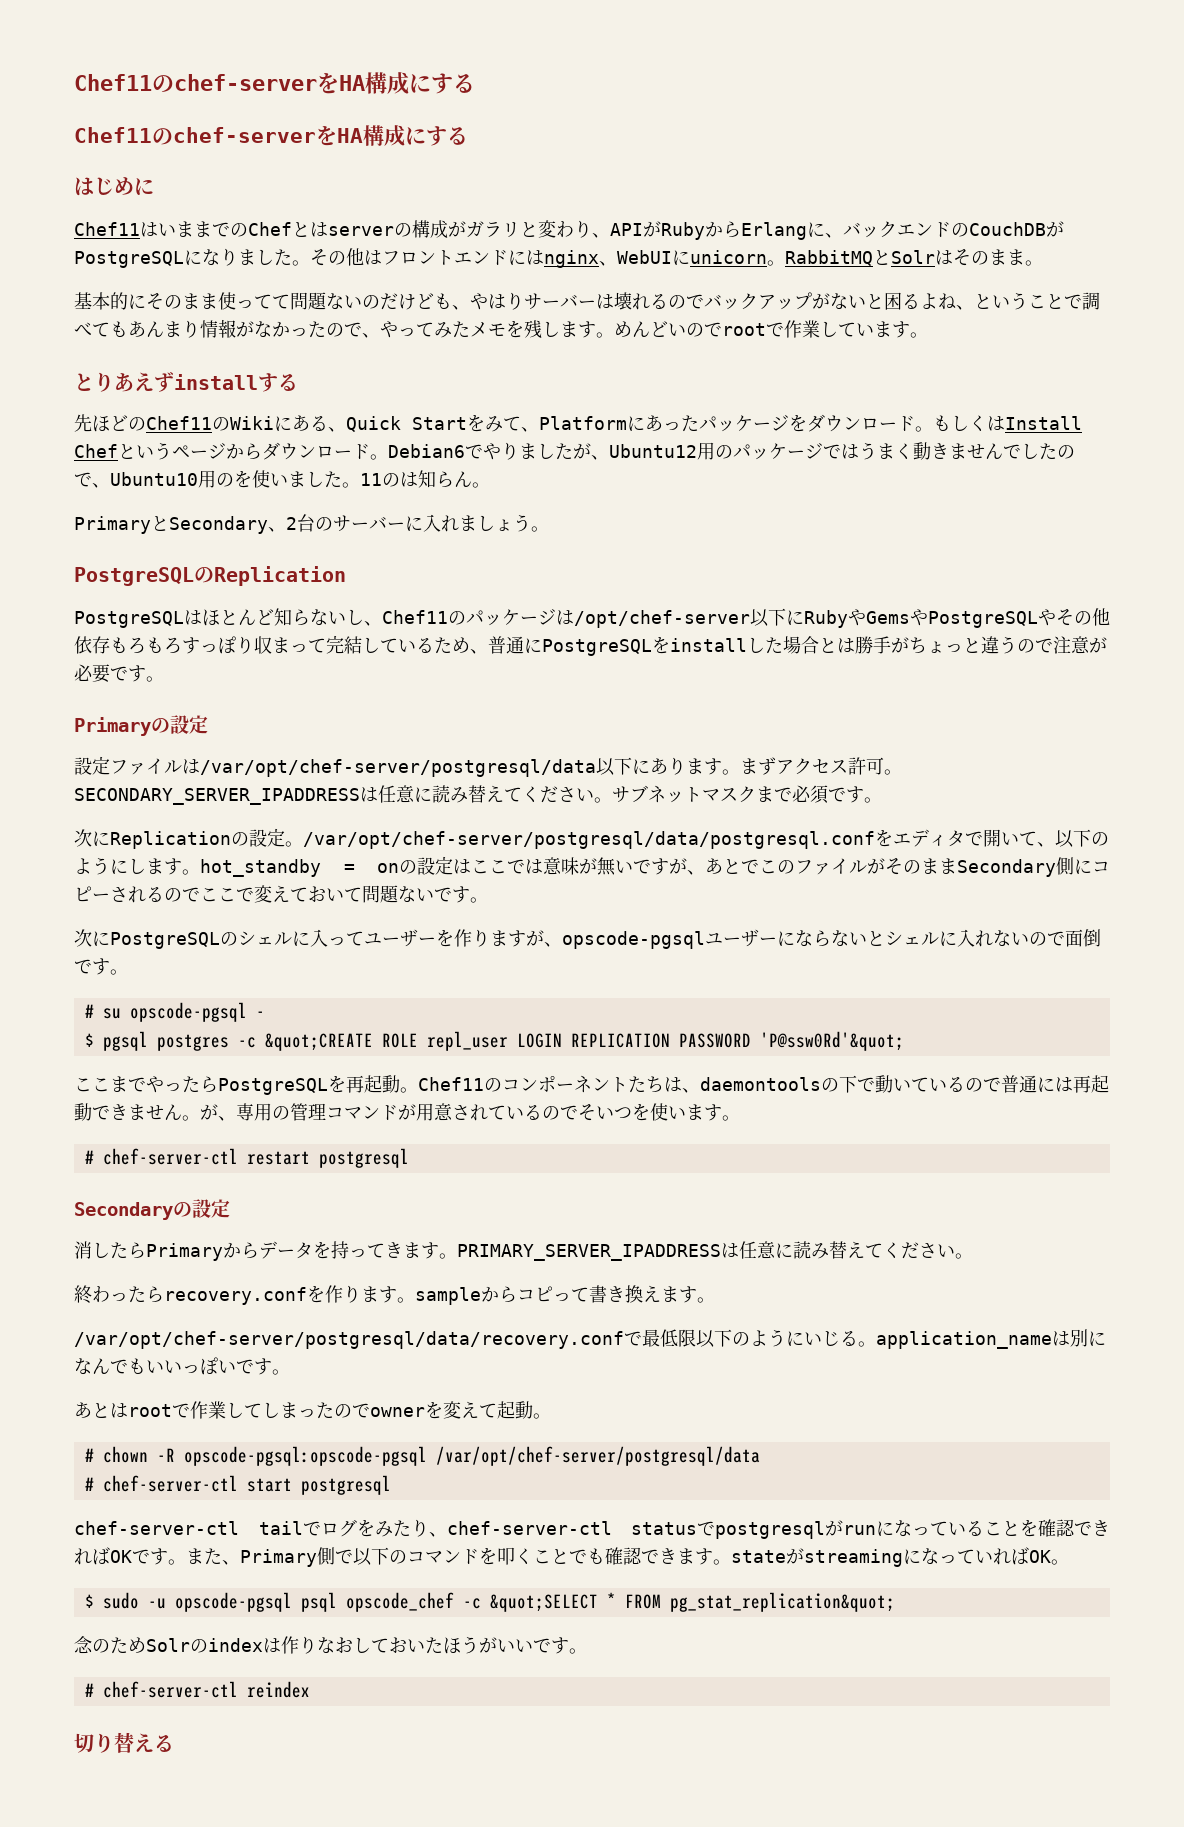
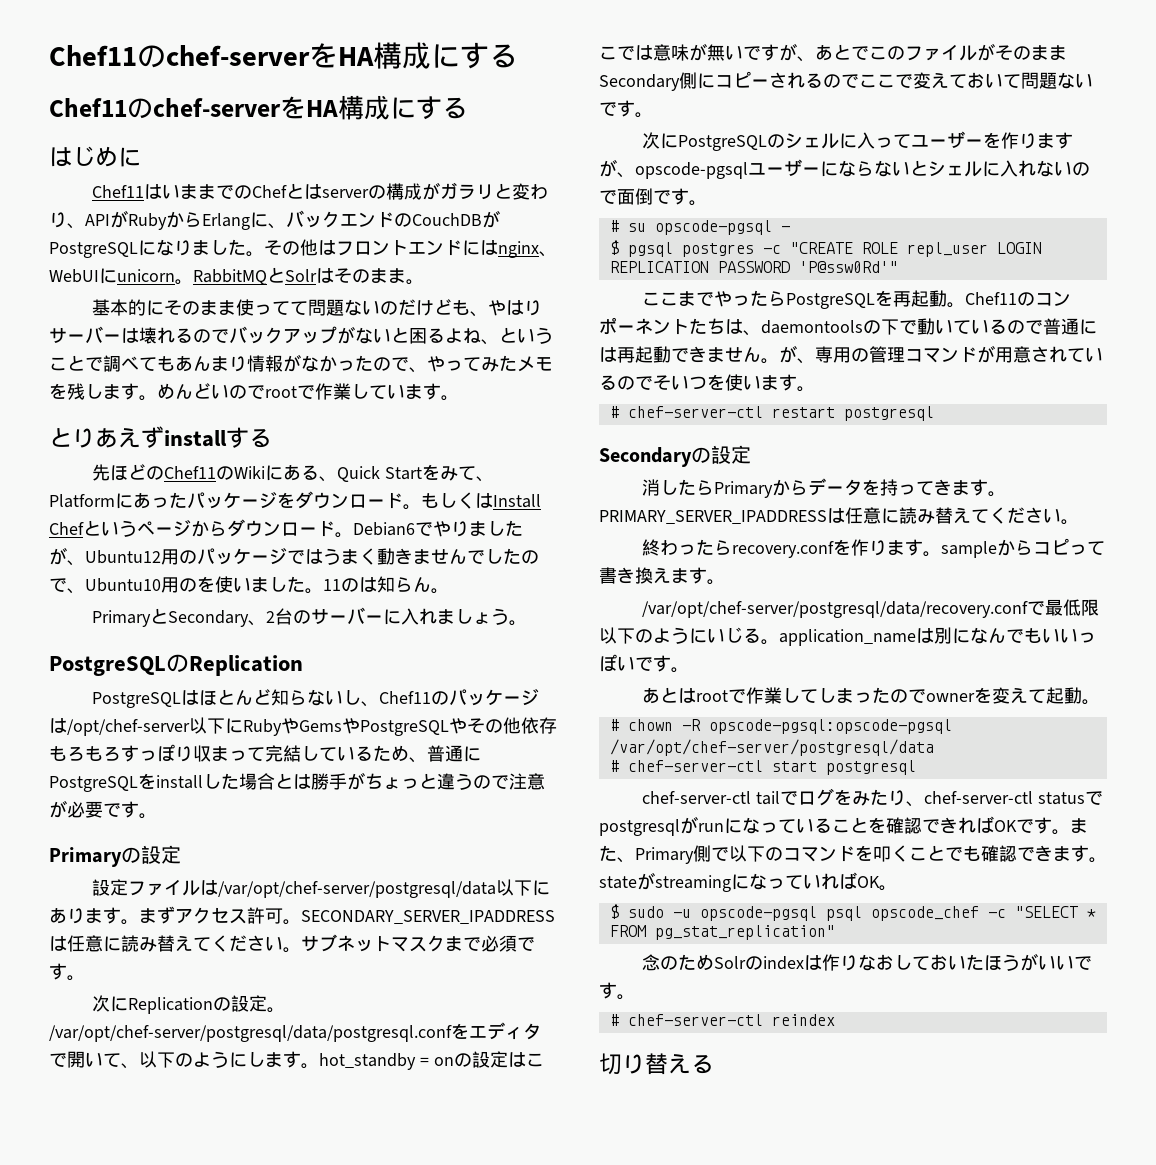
- $ pgsql postgres -c &quot;CREATE ROLE repl_user LOGIN REPLICATION PASSWORD 'P@ssw0Rd'&quot;
+ $ pgsql postgres -c "CREATE ROLE repl_user LOGIN REPLICATION PASSWORD 'P@ssw0Rd'"
- $ sudo -u opscode-pgsql psql opscode_chef -c &quot;SELECT * FROM pg_stat_replication&quot;
+ $ sudo -u opscode-pgsql psql opscode_chef -c "SELECT * FROM pg_stat_replication"

